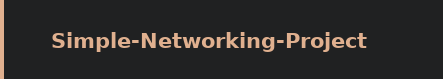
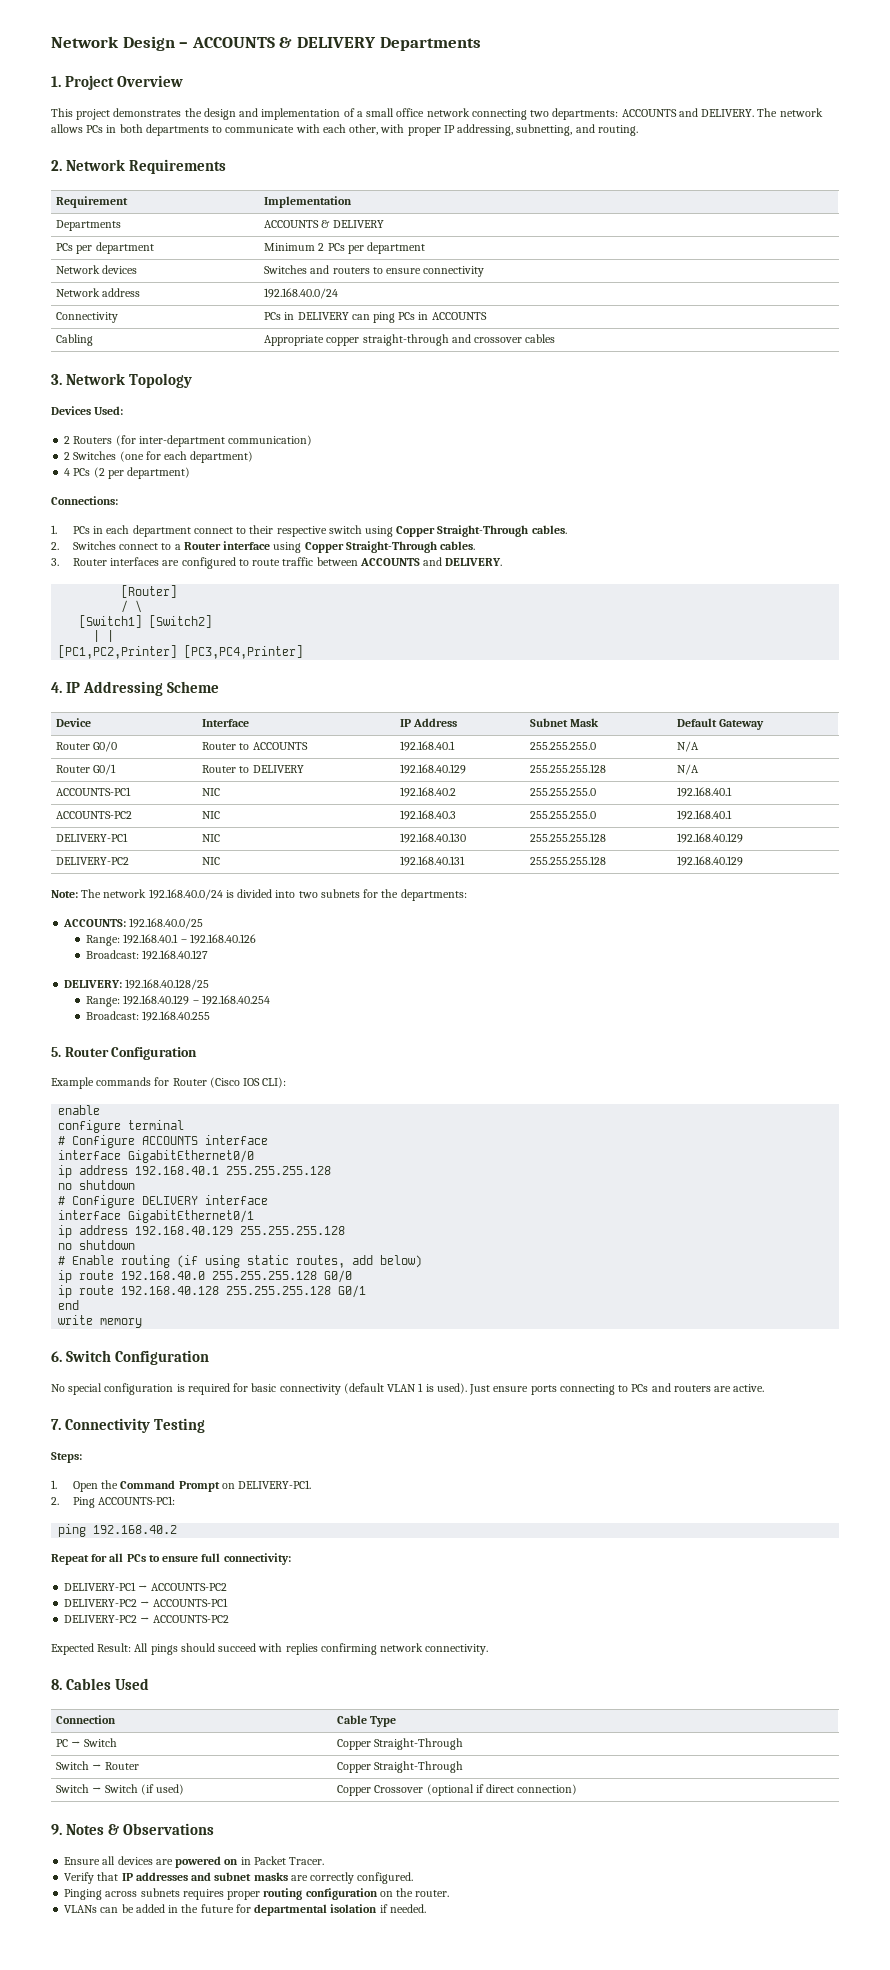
- Simple-Networking-Project
+ Network Design – ACCOUNTS & DELIVERY Departments
+ 1. Project Overview
+ This project demonstrates the design and implementation of a small office network connecting two departments: ACCOUNTS and DELIVERY. The network allows PCs in both departments to communicate with each other, with proper IP addressing, subnetting, and routing.
+ 2. Network Requirements
+ Requirement | Implementation
+ Departments | ACCOUNTS & DELIVERY
+ PCs per department | Minimum 2 PCs per department
+ Network devices | Switches and routers to ensure connectivity
+ Network address | 192.168.40.0/24
+ Connectivity | PCs in DELIVERY can ping PCs in ACCOUNTS
+ Cabling | Appropriate copper straight-through and crossover cables
+ 3. Network Topology
+ Devices Used:
+ 2 Routers (for inter-department communication)
+ 2 Switches (one for each department)
+ 4 PCs (2 per department)
+ Connections:
+ 1. PCs in each department connect to their respective switch using Copper Straight-Through cables.
+ 2. Switches connect to a Router interface using Copper Straight-Through cables.
+ 3. Router interfaces are configured to route traffic between ACCOUNTS and DELIVERY.
+ [Router]
+ / \
+ [Switch1] [Switch2]
+ | |
+ [PC1,PC2,Printer] [PC3,PC4,Printer]
+ 4. IP Addressing Scheme
+ Device | Interface | IP Address | Subnet Mask | Default Gateway
+ Router G0/0 | Router to ACCOUNTS | 192.168.40.1 | 255.255.255.0 | N/A
+ Router G0/1 | Router to DELIVERY | 192.168.40.129 | 255.255.255.128 | N/A
+ ACCOUNTS-PC1 | NIC | 192.168.40.2 | 255.255.255.0 | 192.168.40.1
+ ACCOUNTS-PC2 | NIC | 192.168.40.3 | 255.255.255.0 | 192.168.40.1
+ DELIVERY-PC1 | NIC | 192.168.40.130 | 255.255.255.128 | 192.168.40.129
+ DELIVERY-PC2 | NIC | 192.168.40.131 | 255.255.255.128 | 192.168.40.129
+ Note: The network 192.168.40.0/24 is divided into two subnets for the departments:
+ ACCOUNTS: 192.168.40.0/25
+ Range: 192.168.40.1 – 192.168.40.126
+ Broadcast: 192.168.40.127
+ DELIVERY: 192.168.40.128/25
+ Range: 192.168.40.129 – 192.168.40.254
+ Broadcast: 192.168.40.255
+ 5. Router Configuration
+ Example commands for Router (Cisco IOS CLI):
+ enable
+ configure terminal
+ # Configure ACCOUNTS interface
+ interface GigabitEthernet0/0
+ ip address 192.168.40.1 255.255.255.128
+ no shutdown
+ # Configure DELIVERY interface
+ interface GigabitEthernet0/1
+ ip address 192.168.40.129 255.255.255.128
+ no shutdown
+ # Enable routing (if using static routes, add below)
+ ip route 192.168.40.0 255.255.255.128 G0/0
+ ip route 192.168.40.128 255.255.255.128 G0/1
+ end
+ write memory
+ 6. Switch Configuration
+ No special configuration is required for basic connectivity (default VLAN 1 is used). Just ensure ports connecting to PCs and routers are active.
+ 7. Connectivity Testing
+ Steps:
+ 1. Open the Command Prompt on DELIVERY-PC1.
+ 2. Ping ACCOUNTS-PC1:
+ ping 192.168.40.2
+ Repeat for all PCs to ensure full connectivity:
+ DELIVERY-PC1 → ACCOUNTS-PC2
+ DELIVERY-PC2 → ACCOUNTS-PC1
+ DELIVERY-PC2 → ACCOUNTS-PC2
+ Expected Result: All pings should succeed with replies confirming network connectivity.
+ 8. Cables Used
+ Connection | Cable Type
+ PC → Switch | Copper Straight-Through
+ Switch → Router | Copper Straight-Through
+ Switch → Switch (if used) | Copper Crossover (optional if direct connection)
+ 9. Notes & Observations
+ Ensure all devices are powered on in Packet Tracer.
+ Verify that IP addresses and subnet masks are correctly configured.
+ Pinging across subnets requires proper routing configuration on the router.
+ VLANs can be added in the future for departmental isolation if needed.

